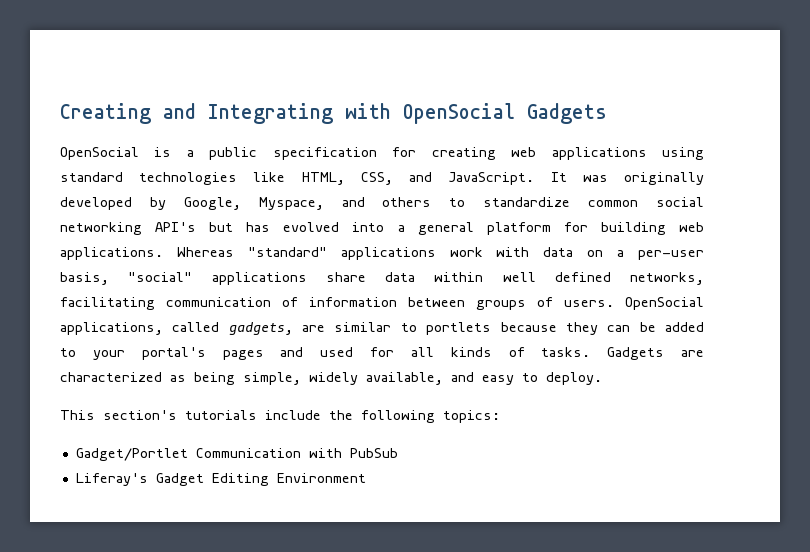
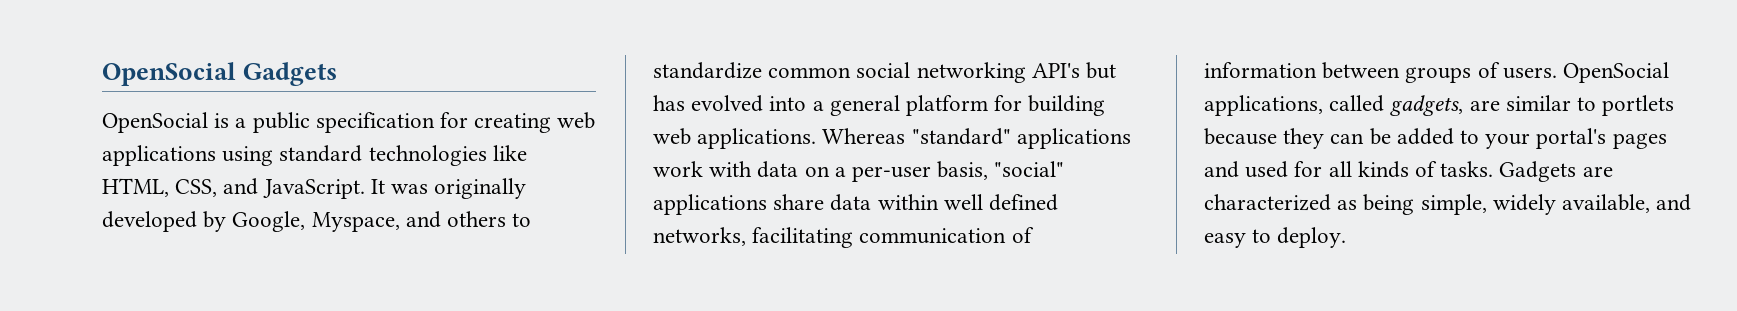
- Creating and Integrating with OpenSocial Gadgets
+ OpenSocial Gadgets
- This section's tutorials include the following topics:
- Gadget/Portlet Communication with PubSub
- Liferay's Gadget Editing Environment

